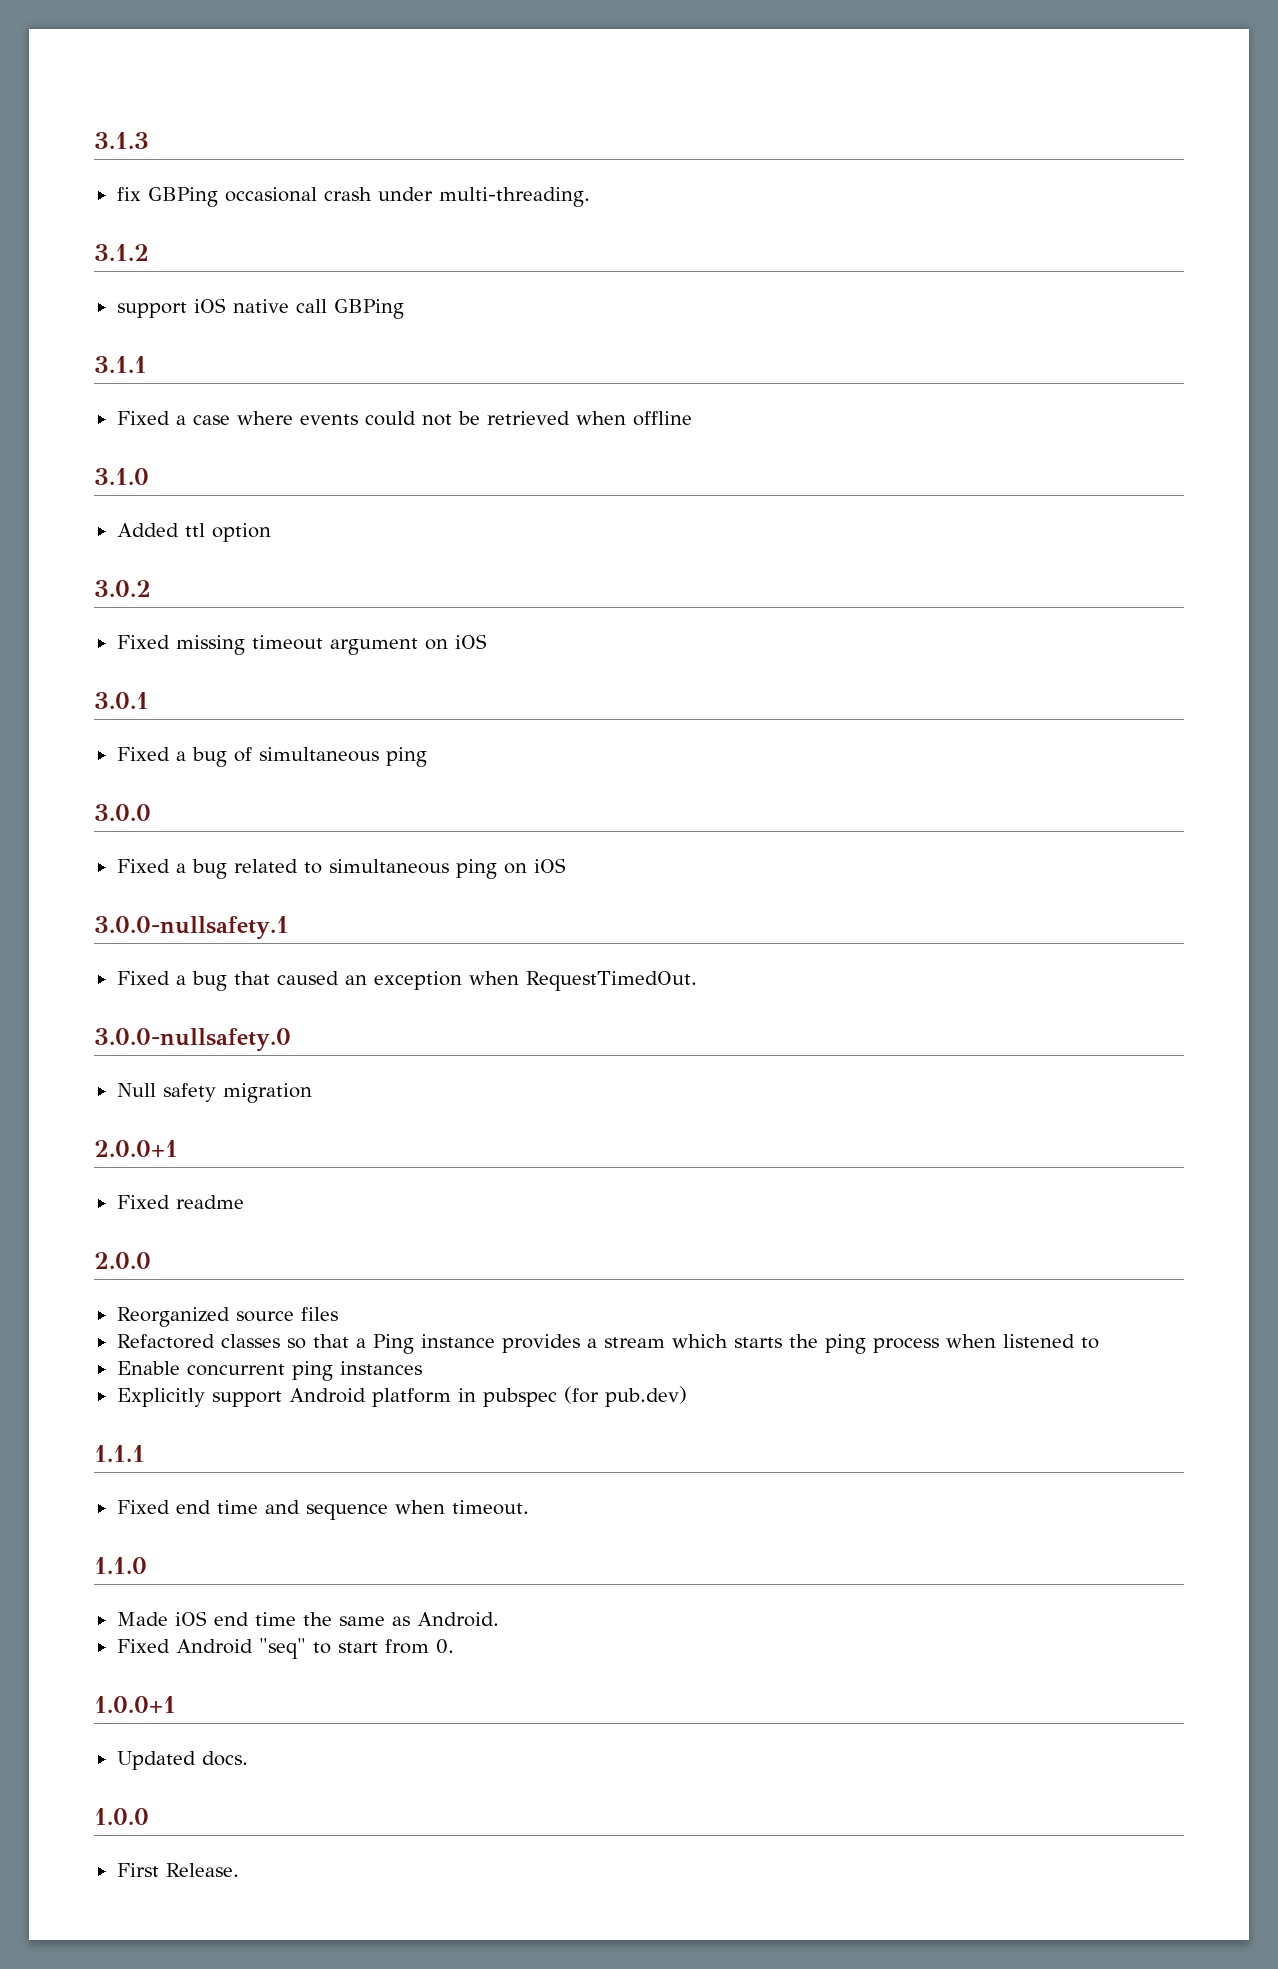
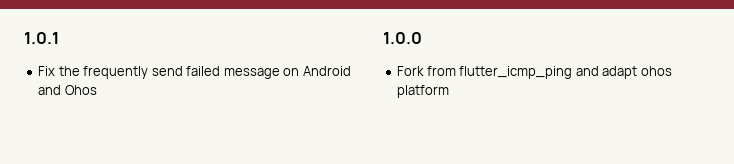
- 3.1.3
- fix GBPing occasional crash under multi-threading.
- 3.1.2
- support iOS native call GBPing
- 3.1.1
- Fixed a case where events could not be retrieved when offline
- 3.1.0
- Added ttl option
- 3.0.2
- Fixed missing timeout argument on iOS
- 3.0.1
- Fixed a bug of simultaneous ping
- 3.0.0
- Fixed a bug related to simultaneous ping on iOS
- 3.0.0-nullsafety.1
- Fixed a bug that caused an exception when RequestTimedOut.
- 3.0.0-nullsafety.0
- Null safety migration
- 2.0.0+1
- Fixed readme
- 2.0.0
- Reorganized source files
- Refactored classes so that a Ping instance provides a stream which starts the ping process when listened to
- Enable concurrent ping instances
- Explicitly support Android platform in pubspec (for pub.dev)
- 1.1.1
- Fixed end time and sequence when timeout.
- 1.1.0
- Made iOS end time the same as Android.
- Fixed Android "seq" to start from 0.
- 1.0.0+1
- Updated docs.
+ 1.0.1
+ Fix the frequently send failed message on Android and Ohos
  1.0.0
- First Release.
+ Fork from flutter_icmp_ping and adapt ohos platform

